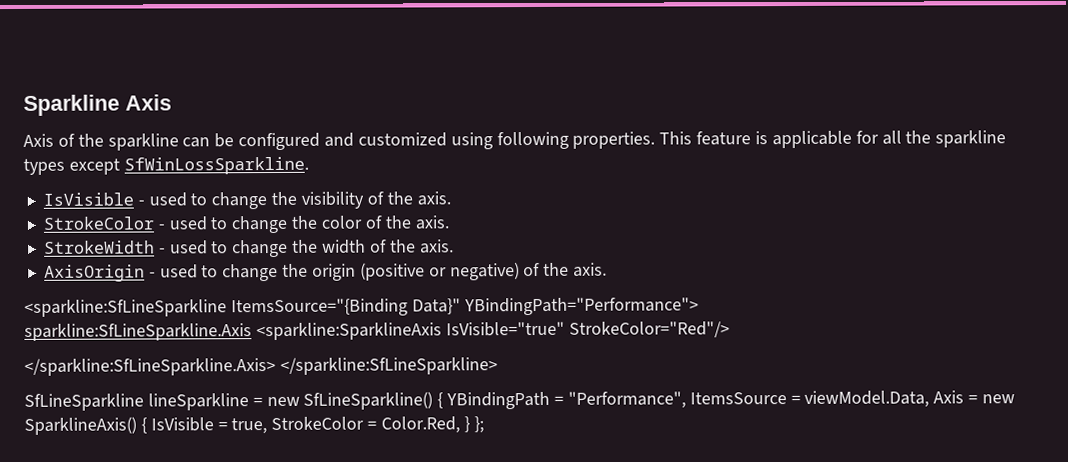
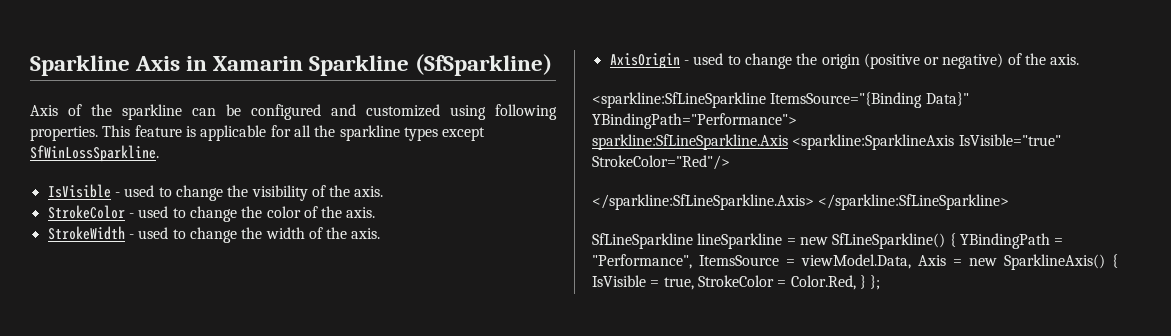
- Sparkline Axis
+ Sparkline Axis in Xamarin Sparkline (SfSparkline)

